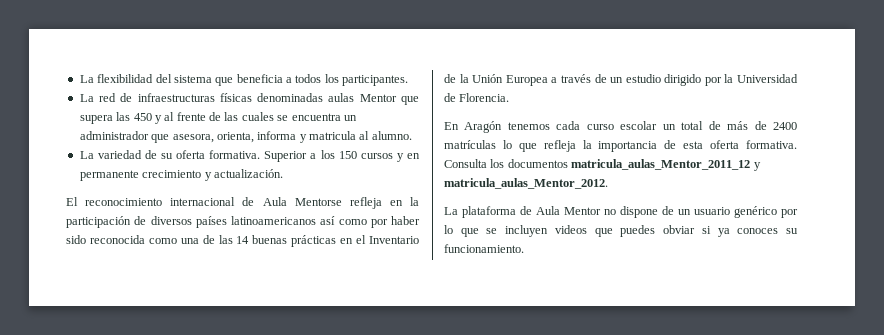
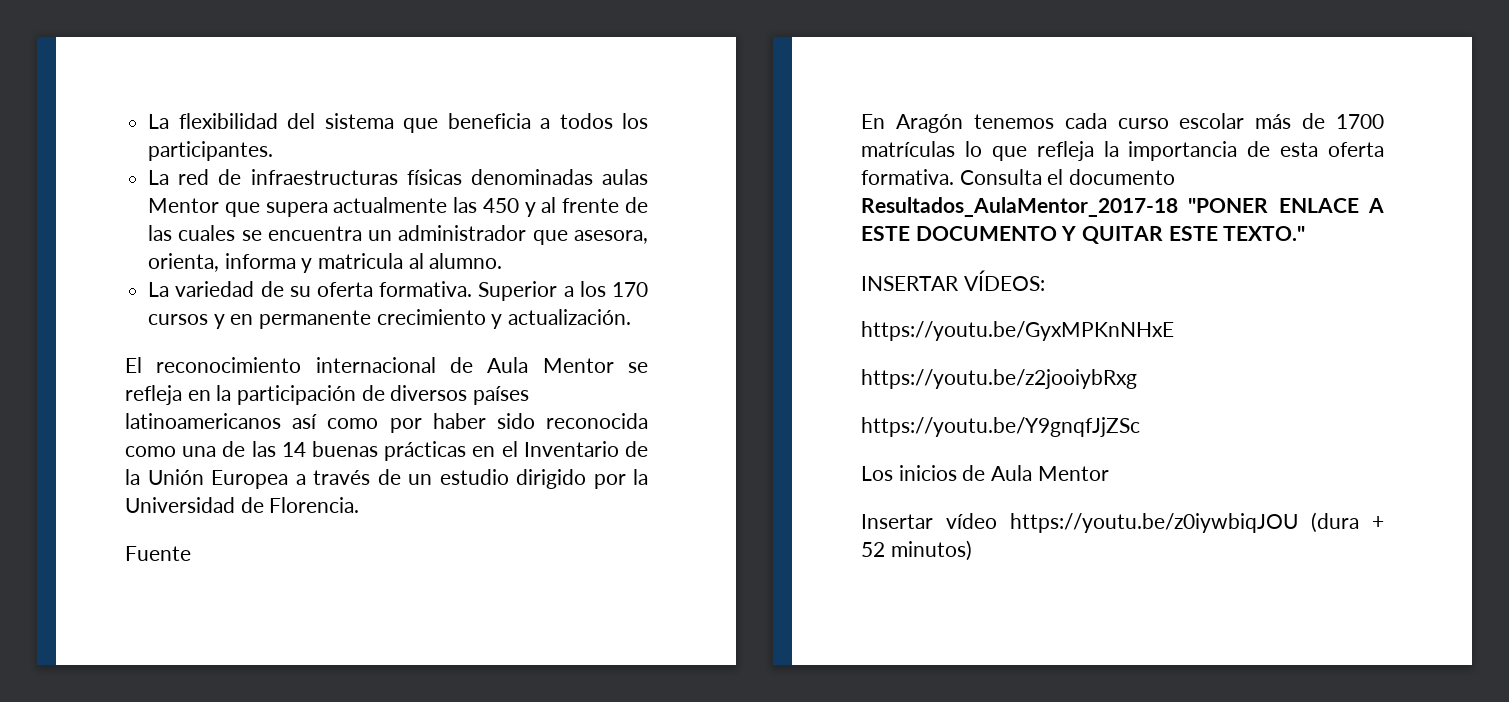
- La red de infraestructuras físicas denominadas aulas Mentor que supera las 450 y al frente de las cuales se encuentra un administrador que asesora, orienta, informa y matricula al alumno.
+ La red de infraestructuras físicas denominadas aulas Mentor que supera actualmente las 450 y al frente de las cuales se encuentra un administrador que asesora, orienta, informa y matricula al alumno.
- Superior a los 150 cursos y en permanente crecimiento y actualización.
+ Superior a los 170 cursos y en permanente crecimiento y actualización.
- El reconocimiento internacional de Aula Mentorse refleja en la participación de diversos países latinoamericanos así como por haber sido reconocida como una de las 14 buenas prácticas en el Inventario de la Unión Europea a través de un estudio dirigido por la Universidad de Florencia.
+ El reconocimiento internacional de Aula Mentor se refleja en la participación de diversos países latinoamericanos así como por haber sido reconocida como una de las 14 buenas prácticas en el Inventario de la Unión Europea a través de un estudio dirigido por la Universidad de Florencia.
+ Fuente
- En Aragón tenemos cada curso escolar un total de más de 2400 matrículas lo que refleja la importancia de esta oferta formativa.
+ En Aragón tenemos cada curso escolar más de 1700 matrículas lo que refleja la importancia de esta oferta formativa.
- Consulta los documentos matricula_aulas_Mentor_2011_12 y matricula_aulas_Mentor_2012.
- La plataforma de Aula Mentor no dispone de un usuario genérico por lo que se incluyen videos que puedes obviar si ya conoces su funcionamiento.
+ Consulta el documento Resultados_AulaMentor_2017-18 "PONER ENLACE A ESTE DOCUMENTO Y QUITAR ESTE TEXTO."
+ INSERTAR VÍDEOS:
+ https://youtu.be/GyxMPKnNHxE
+ https://youtu.be/z2jooiybRxg
+ https://youtu.be/Y9gnqfJjZSc
+ Los inicios de Aula Mentor
+ Insertar vídeo https://youtu.be/z0iywbiqJOU (dura + 52 minutos)

